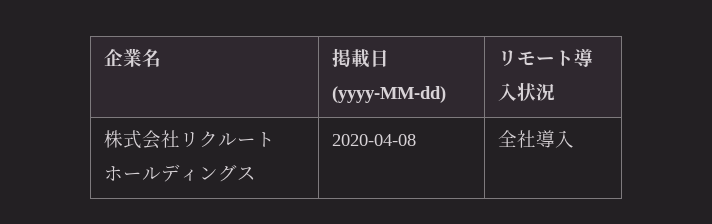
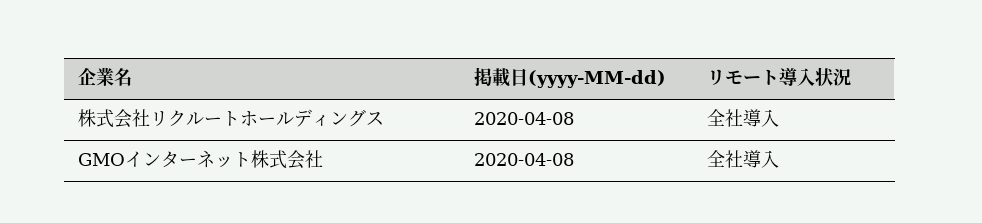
+ GMOインターネット株式会社 | 2020-04-08 | 全社導入

